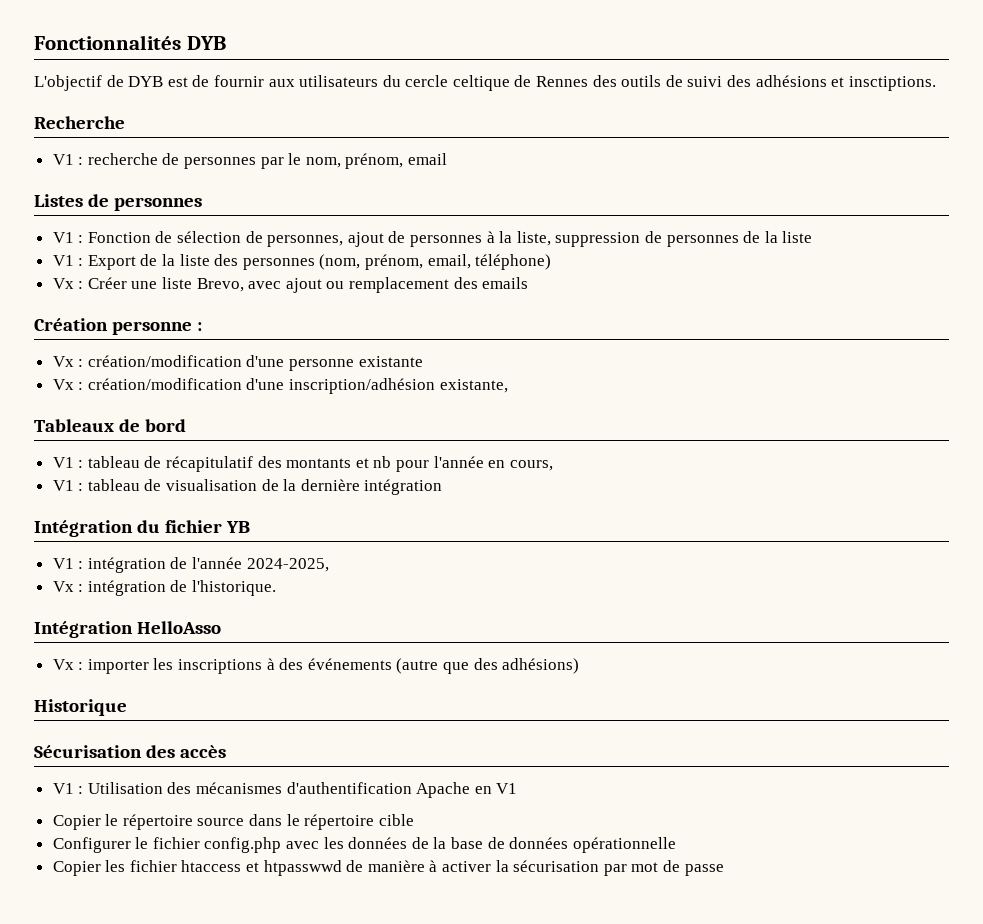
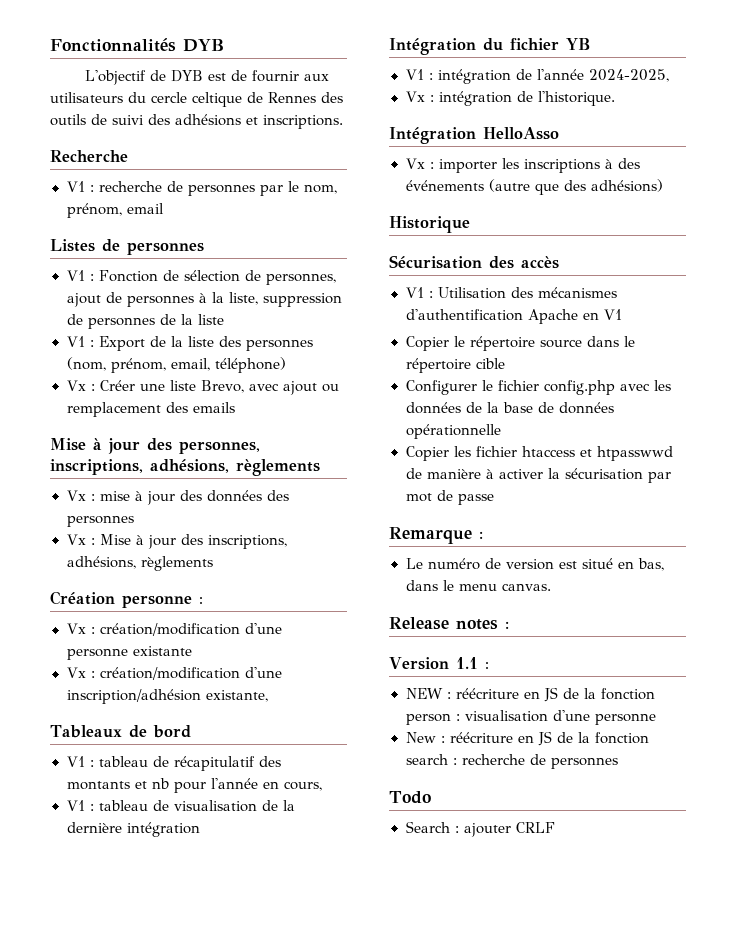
- L'objectif de DYB est de fournir aux utilisateurs du cercle celtique de Rennes des outils de suivi des adhésions et insctiptions.
+ L'objectif de DYB est de fournir aux utilisateurs du cercle celtique de Rennes des outils de suivi des adhésions et inscriptions.
+ Mise à jour des personnes, inscriptions, adhésions, règlements
+ Vx : mise à jour des données des personnes
+ Vx : Mise à jour des inscriptions, adhésions, règlements
+ Remarque :
+ Le numéro de version est situé en bas, dans le menu canvas.
+ Release notes :
+ Version 1.1 :
+ NEW : réécriture en JS de la fonction person : visualisation d'une personne
+ New : réécriture en JS de la fonction search : recherche de personnes
+ Todo
+ Search : ajouter CRLF

